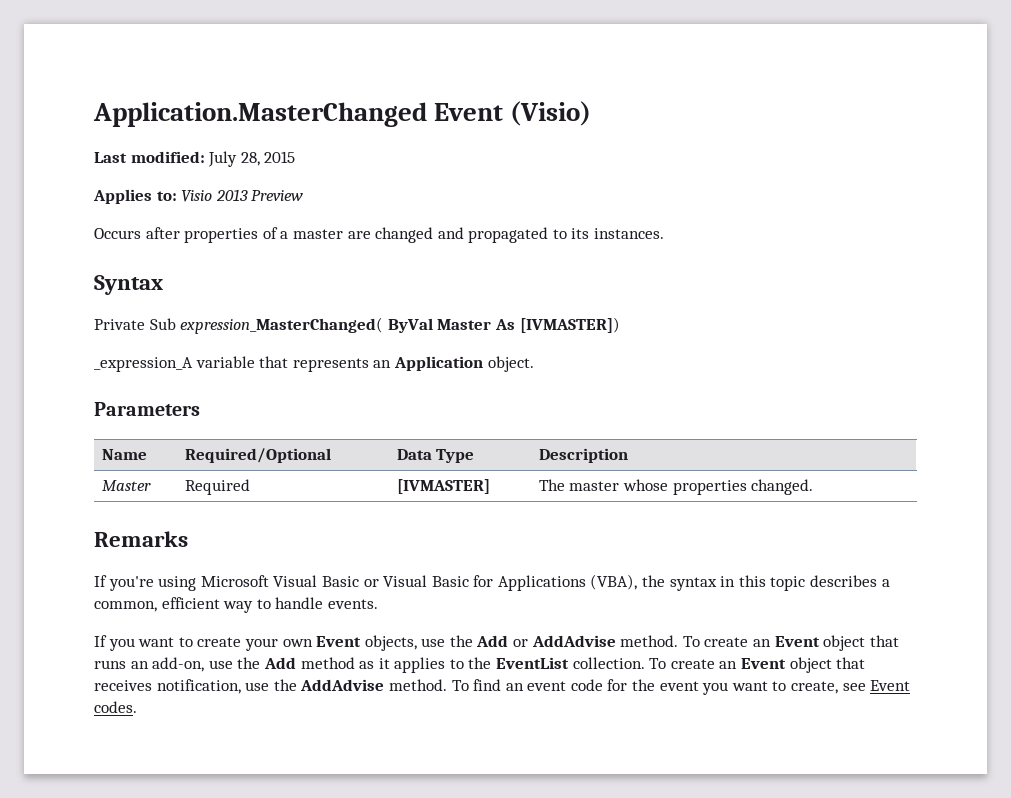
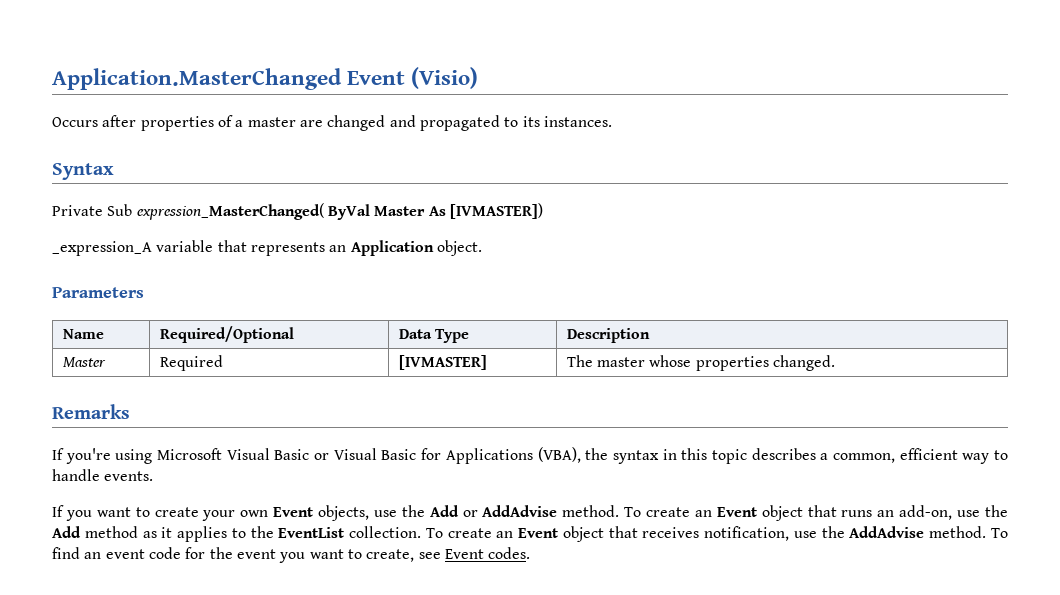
- Last modified: July 28, 2015
- Applies to: Visio 2013 Preview

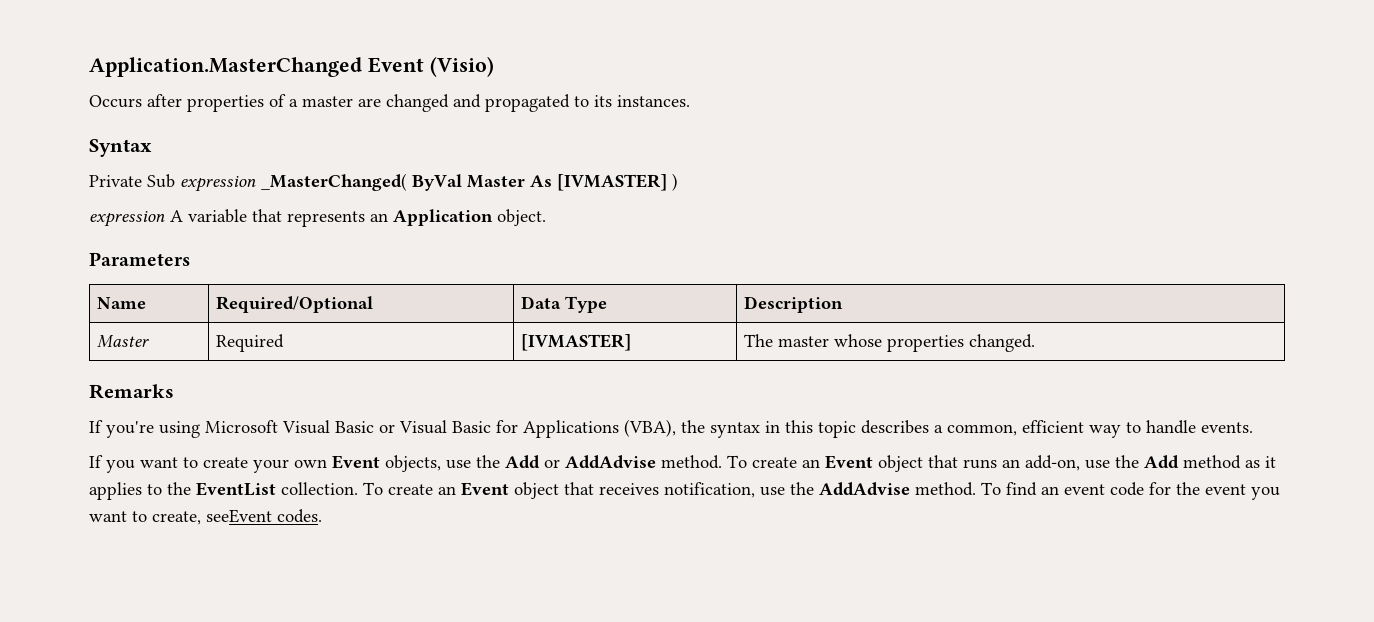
- Private Sub expression_MasterChanged( ByVal Master As [IVMASTER])
- _expression_A variable that represents an Application object.
+ Private Sub expression _MasterChanged( ByVal Master As [IVMASTER] )
+ expression A variable that represents an Application object.
- To find an event code for the event you want to create, see Event codes.
+ To find an event code for the event you want to create, seeEvent codes.

